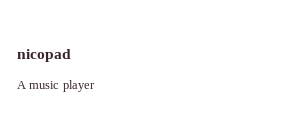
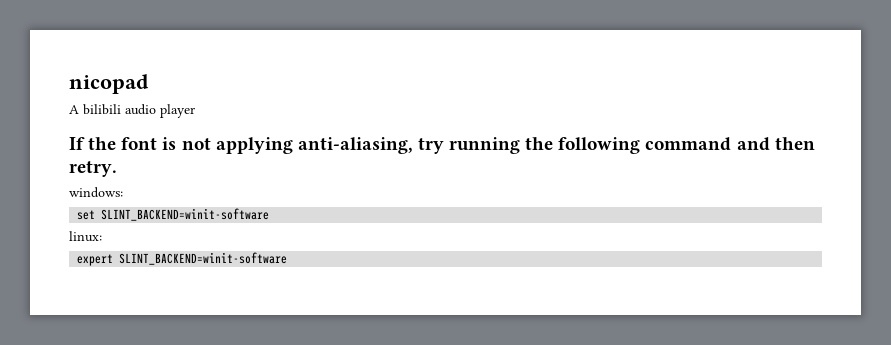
- A music player
+ A bilibili audio player
+ If the font is not applying anti-aliasing, try running the following command and then retry.
+ windows:
+ set SLINT_BACKEND=winit-software
+ linux:
+ expert SLINT_BACKEND=winit-software

